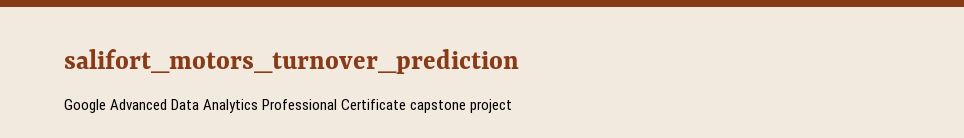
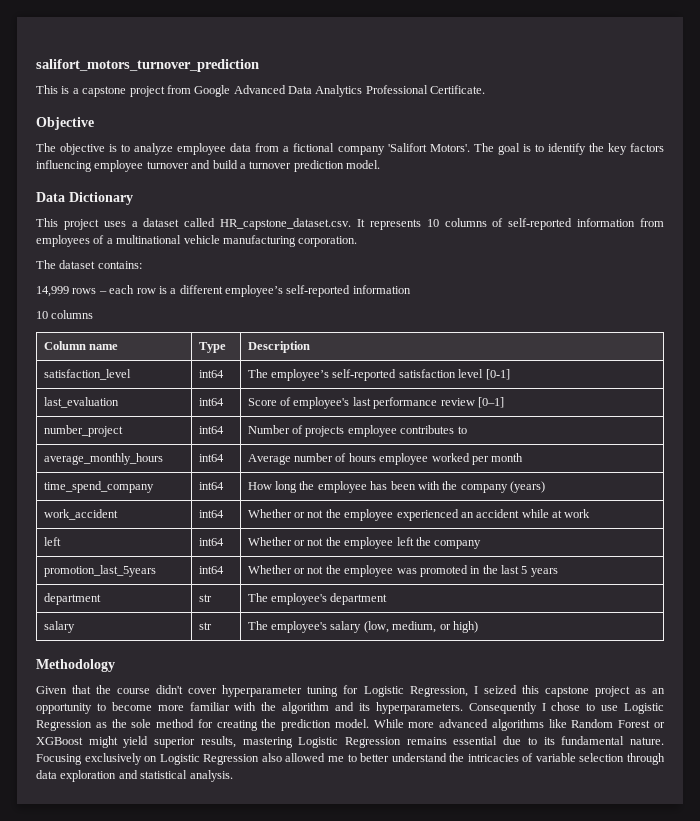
- Google Advanced Data Analytics Professional Certificate capstone project
+ This is a capstone project from Google Advanced Data Analytics Professional Certificate.
+ Objective
+ The objective is to analyze employee data from a fictional company 'Salifort Motors'. The goal is to identify the key factors influencing employee turnover and build a turnover prediction model.
+ Data Dictionary
+ This project uses a dataset called HR_capstone_dataset.csv. It represents 10 columns of self-reported information from employees of a multinational vehicle manufacturing corporation.
+ The dataset contains:
+ 14,999 rows – each row is a different employee’s self-reported information
+ 10 columns
+ Column name | Type | Description
+ satisfaction_level | int64 | The employee’s self-reported satisfaction level [0-1]
+ last_evaluation | int64 | Score of employee's last performance review [0–1]
+ number_project | int64 | Number of projects employee contributes to
+ average_monthly_hours | int64 | Average number of hours employee worked per month
+ time_spend_company | int64 | How long the employee has been with the company (years)
+ work_accident | int64 | Whether or not the employee experienced an accident while at work
+ left | int64 | Whether or not the employee left the company
+ promotion_last_5years | int64 | Whether or not the employee was promoted in the last 5 years
+ department | str | The employee's department
+ salary | str | The employee's salary (low, medium, or high)
+ Methodology
+ Given that the course didn't cover hyperparameter tuning for Logistic Regression, I seized this capstone project as an opportunity to become more familiar with the algorithm and its hyperparameters. Consequently I chose to use Logistic Regression as the sole method for creating the prediction model. While more advanced algorithms like Random Forest or XGBoost might yield superior results, mastering Logistic Regression remains essential due to its fundamental nature. Focusing exclusively on Logistic Regression also allowed me to better understand the intricacies of variable selection through data exploration and statistical analysis.

